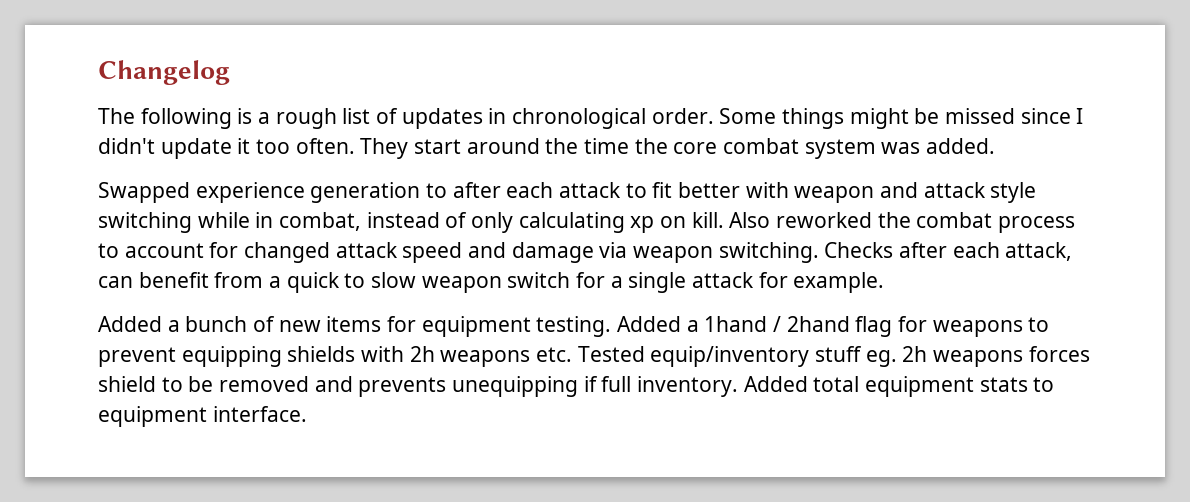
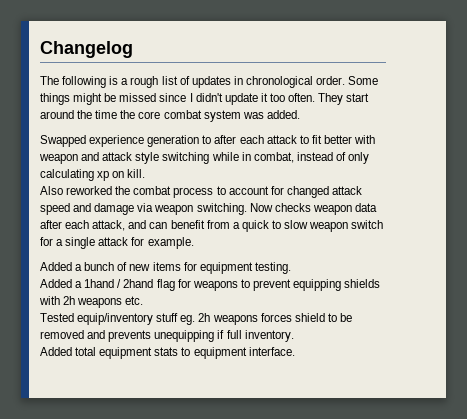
- Swapped experience generation to after each attack to fit better with weapon and attack style switching while in combat, instead of only calculating xp on kill. Also reworked the combat process to account for changed attack speed and damage via weapon switching.
+ Swapped experience generation to after each attack to fit better with weapon and attack style switching while in combat, instead of only calculating xp on kill.
+ Also reworked the combat process to account for changed attack speed and damage via weapon switching.
- Checks after each attack, can benefit from a quick to slow weapon switch for a single attack for example.
+ Now checks weapon data after each attack, and can benefit from a quick to slow weapon switch for a single attack for example.
- Added a bunch of new items for equipment testing. Added a 1hand / 2hand flag for weapons to prevent equipping shields with 2h weapons etc. Tested equip/inventory stuff eg. 2h weapons forces shield to be removed and prevents unequipping if full inventory. Added total equipment stats to equipment interface.
+ Added a bunch of new items for equipment testing.
+ Added a 1hand / 2hand flag for weapons to prevent equipping shields with 2h weapons etc.
+ Tested equip/inventory stuff eg. 2h weapons forces shield to be removed and prevents unequipping if full inventory.
+ Added total equipment stats to equipment interface.

